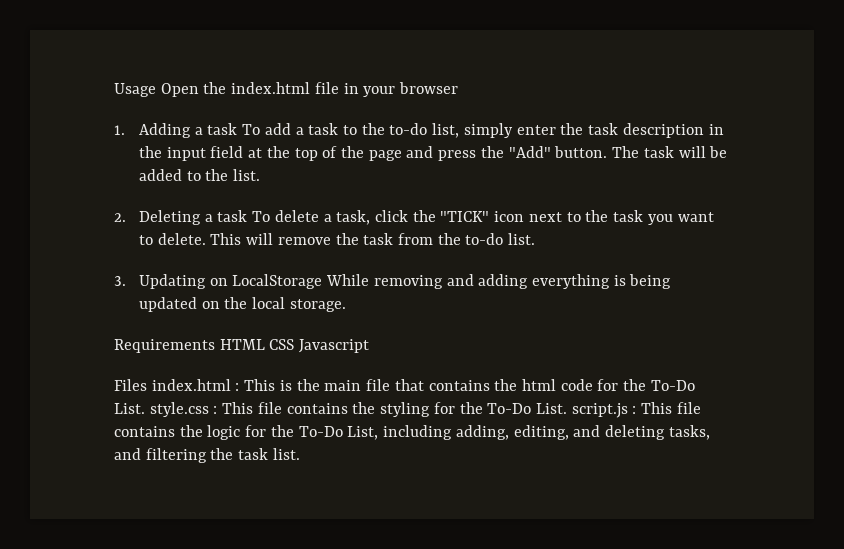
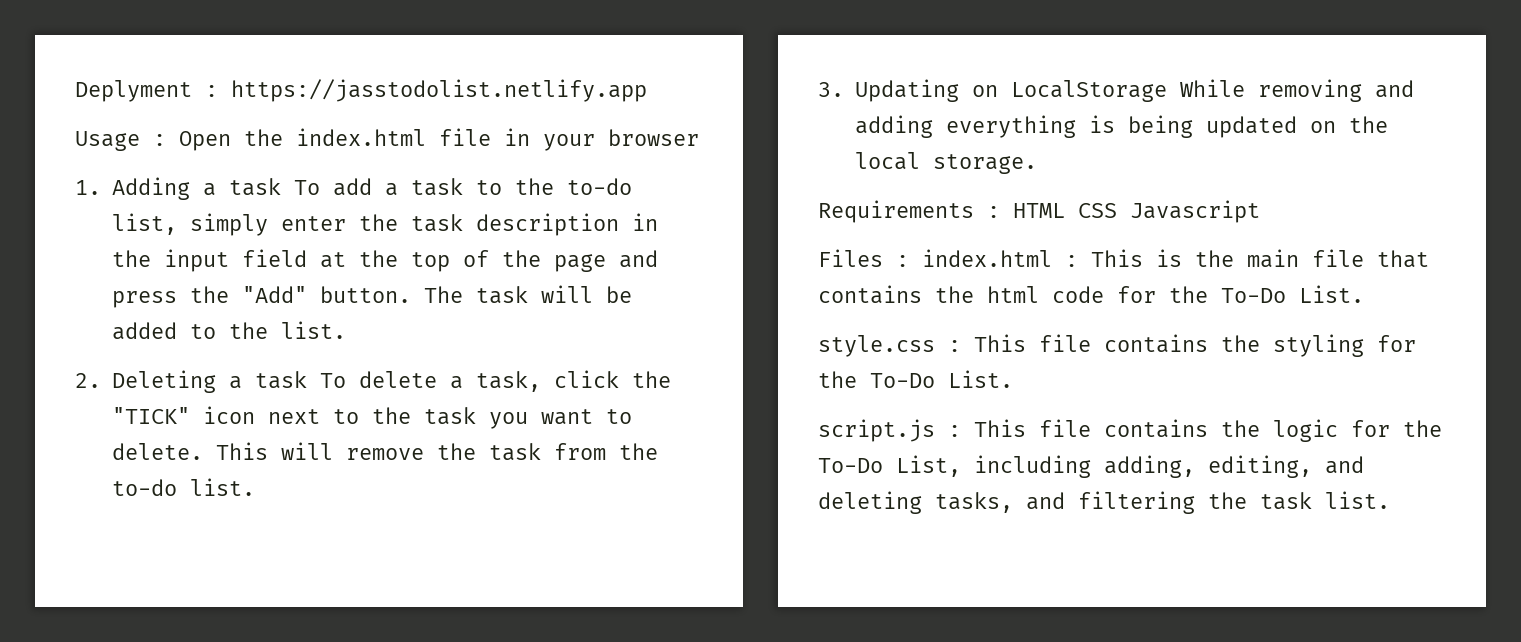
- Usage Open the index.html file in your browser
+ Deplyment : https://jasstodolist.netlify.app
+ Usage : Open the index.html file in your browser
- Requirements HTML CSS Javascript
+ Requirements : HTML CSS Javascript
- Files index.html : This is the main file that contains the html code for the To-Do List. style.css : This file contains the styling for the To-Do List. script.js : This file contains the logic for the To-Do List, including adding, editing, and deleting tasks, and filtering the task list.
+ Files : index.html : This is the main file that contains the html code for the To-Do List.
+ style.css : This file contains the styling for the To-Do List.
+ script.js : This file contains the logic for the To-Do List, including adding, editing, and deleting tasks, and filtering the task list.

